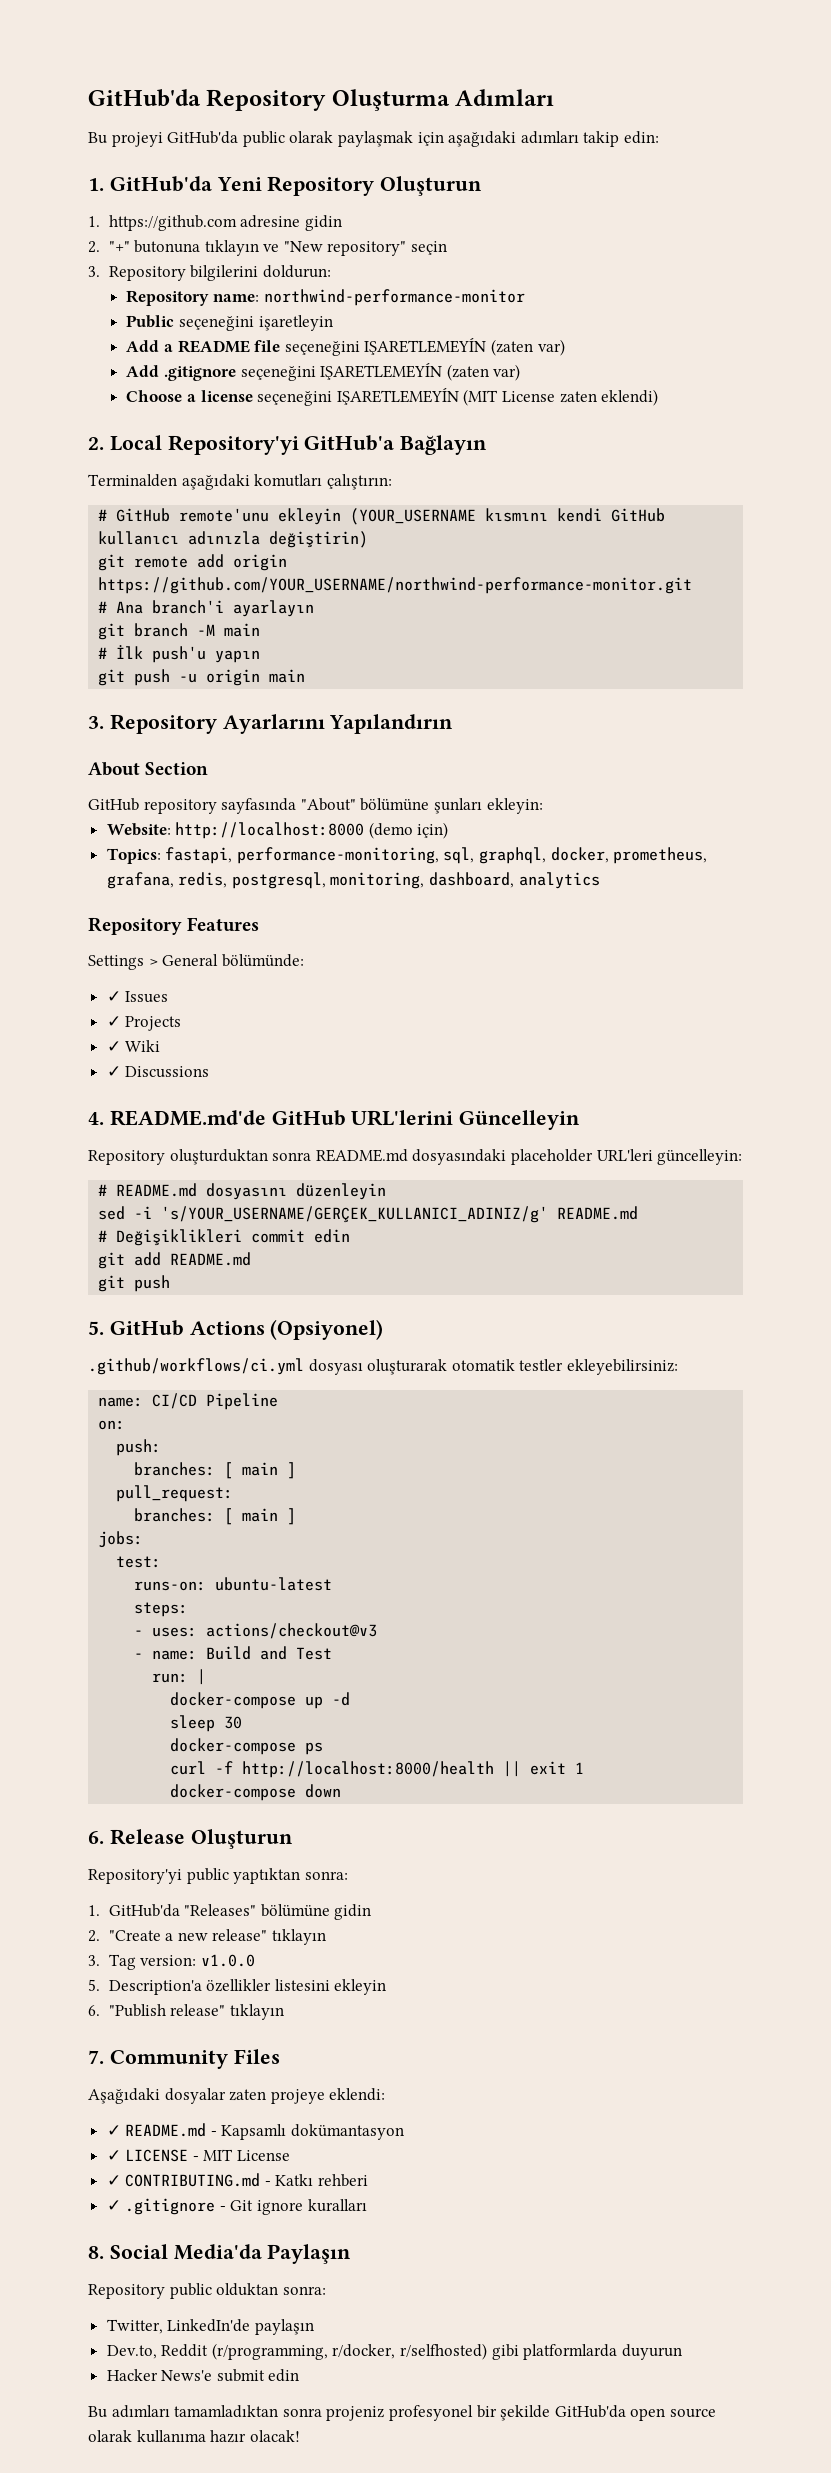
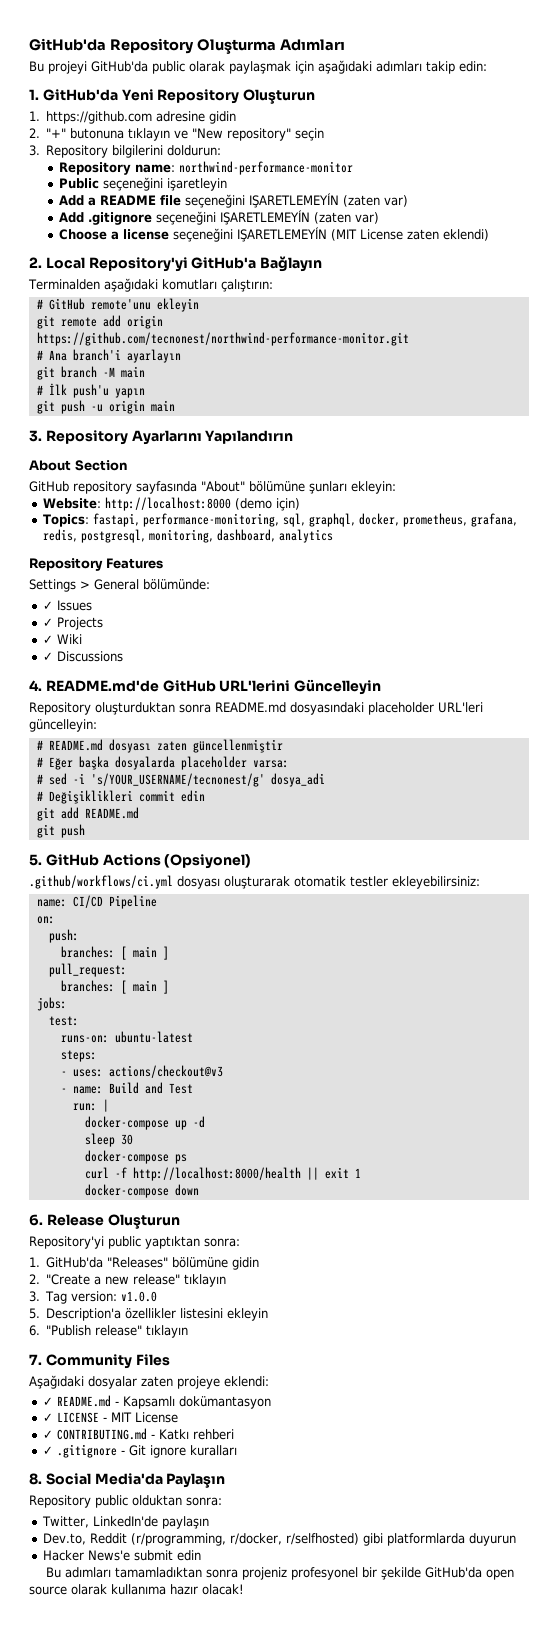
- # GitHub remote'unu ekleyin (YOUR_USERNAME kısmını kendi GitHub kullanıcı adınızla değiştirin)
+ # GitHub remote'unu ekleyin
- git remote add origin https://github.com/YOUR_USERNAME/northwind-performance-monitor.git
+ git remote add origin https://github.com/tecnonest/northwind-performance-monitor.git
- # README.md dosyasını düzenleyin
- sed -i 's/YOUR_USERNAME/GERÇEK_KULLANICI_ADINIZ/g' README.md
+ # README.md dosyası zaten güncellenmiştir
+ # Eğer başka dosyalarda placeholder varsa:
+ # sed -i 's/YOUR_USERNAME/tecnonest/g' dosya_adi

